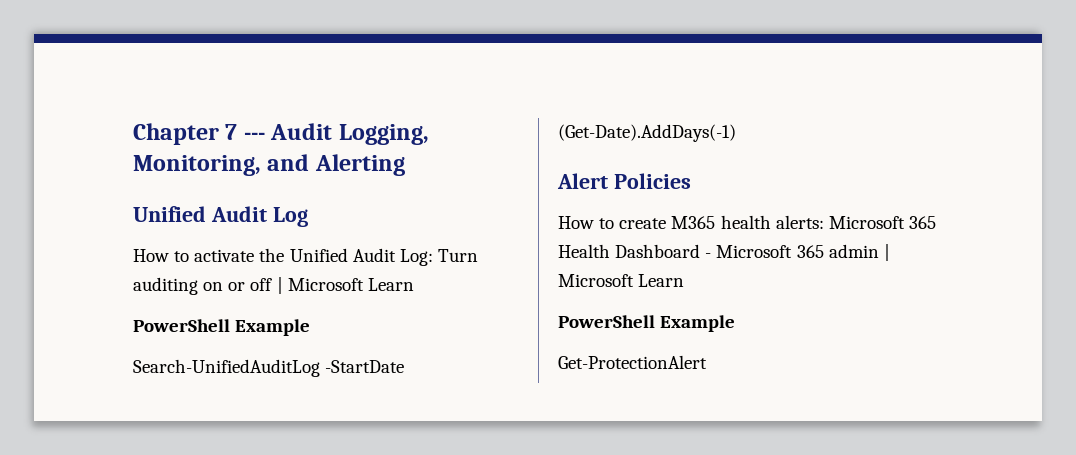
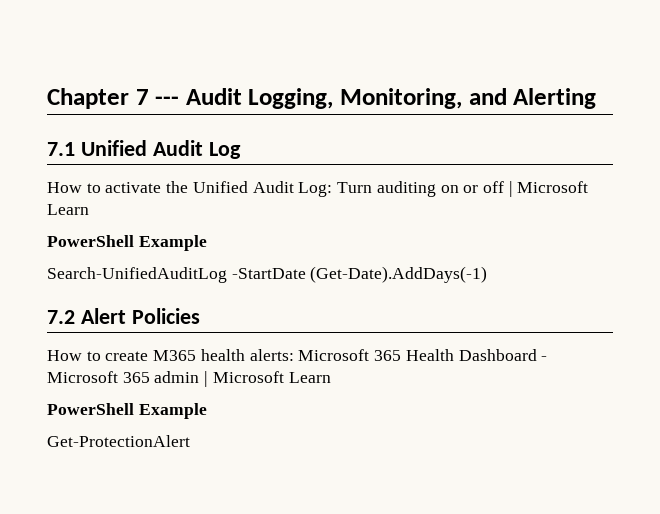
- Unified Audit Log
+ 7.1 Unified Audit Log
- Alert Policies
+ 7.2 Alert Policies

